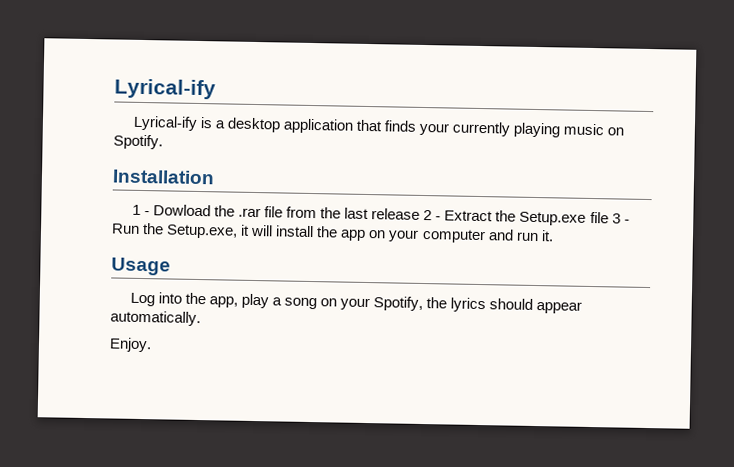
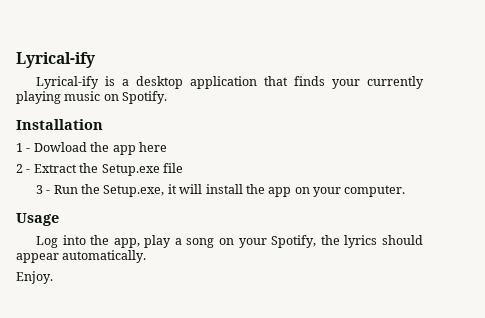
- 1 - Dowload the .rar file from the last release 2 - Extract the Setup.exe file 3 - Run the Setup.exe, it will install the app on your computer and run it.
+ 1 - Dowload the app here
+ 2 - Extract the Setup.exe file
+ 3 - Run the Setup.exe, it will install the app on your computer.

